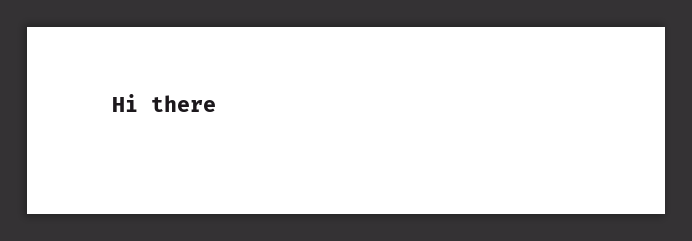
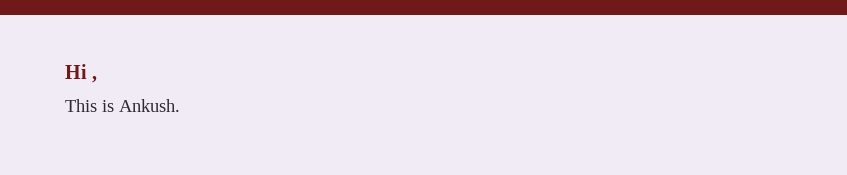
- Hi there
+ Hi ,
+ This is Ankush.

